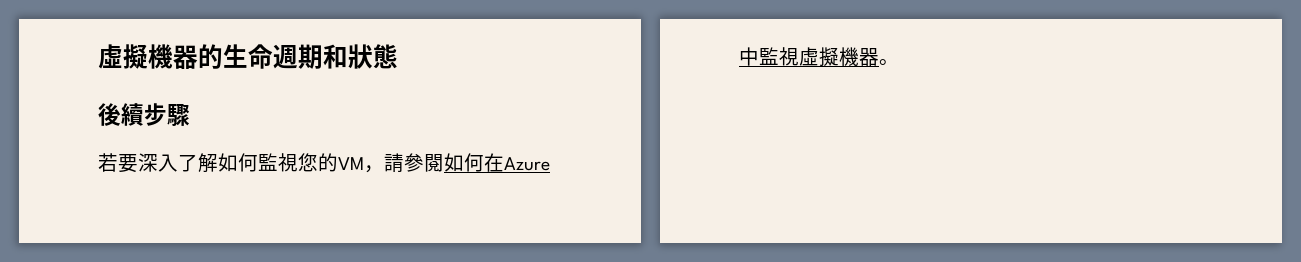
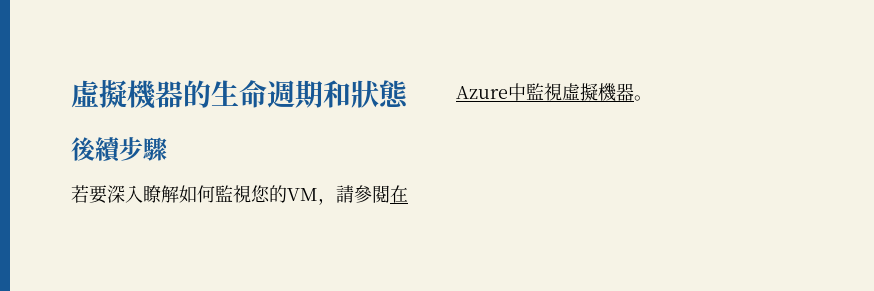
- 若要深入了解如何監視您的VM，請參閱如何在Azure中監視虛擬機器。
+ 若要深入瞭解如何監視您的VM，請參閱在Azure中監視虛擬機器。

